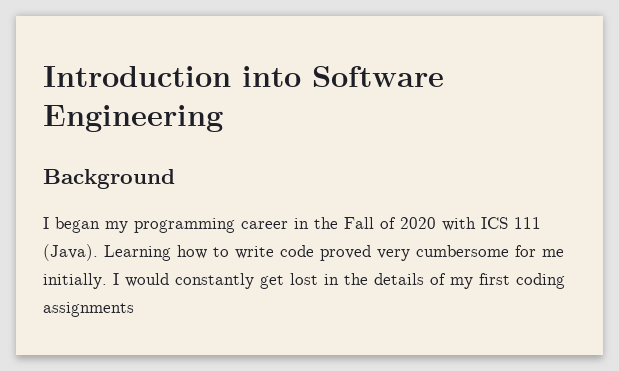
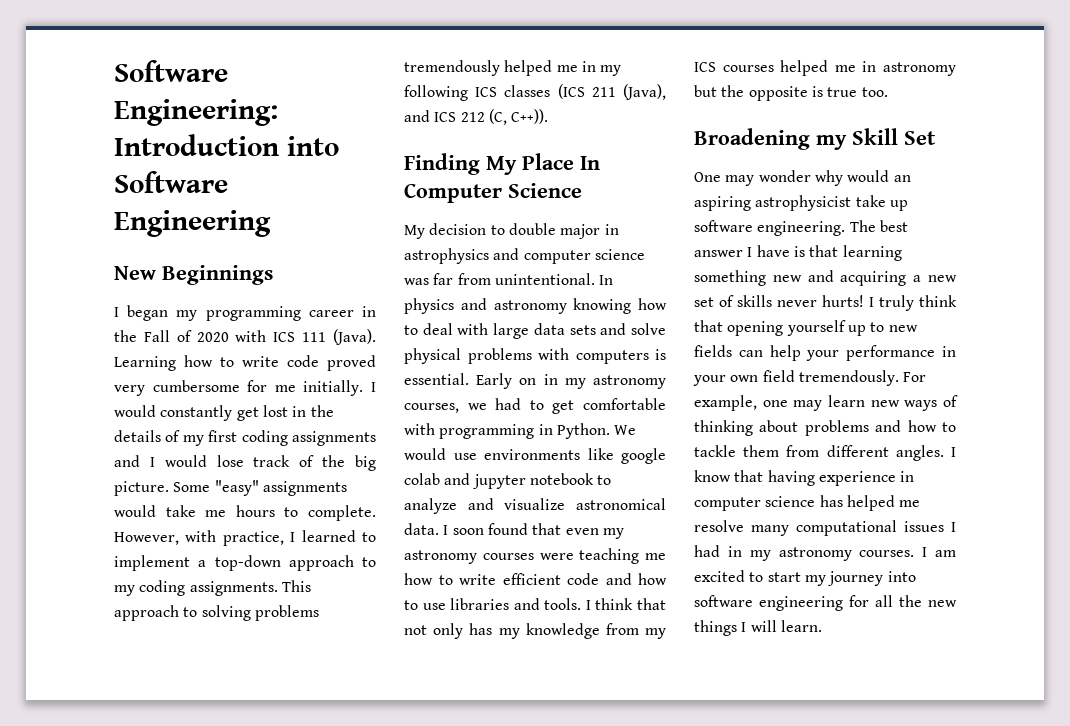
- Introduction into Software Engineering
+ Software Engineering: Introduction into Software Engineering
- Background
+ New Beginnings
- I would constantly get lost in the details of my first coding assignments
+ I would constantly get lost in the details of my first coding assignments and I would lose track of the big picture. Some "easy" assignments would take me hours to complete. However, with practice, I learned to implement a top-down approach to my coding assignments. This approach to solving problems tremendously helped me in my following ICS classes (ICS 211 (Java), and ICS 212 (C, C++)).
+ Finding My Place In Computer Science
+ My decision to double major in astrophysics and computer science was far from unintentional. In physics and astronomy knowing how to deal with large data sets and solve physical problems with computers is essential. Early on in my astronomy courses, we had to get comfortable with programming in Python. We would use environments like google colab and jupyter notebook to analyze and visualize astronomical data. I soon found that even my astronomy courses were teaching me how to write efficient code and how to use libraries and tools. I think that not only has my knowledge from my ICS courses helped me in astronomy but the opposite is true too.
+ Broadening my Skill Set
+ One may wonder why would an aspiring astrophysicist take up software engineering. The best answer I have is that learning something new and acquiring a new set of skills never hurts! I truly think that opening yourself up to new fields can help your performance in your own field tremendously. For example, one may learn new ways of thinking about problems and how to tackle them from different angles. I know that having experience in computer science has helped me resolve many computational issues I had in my astronomy courses. I am excited to start my journey into software engineering for all the new things I will learn.

